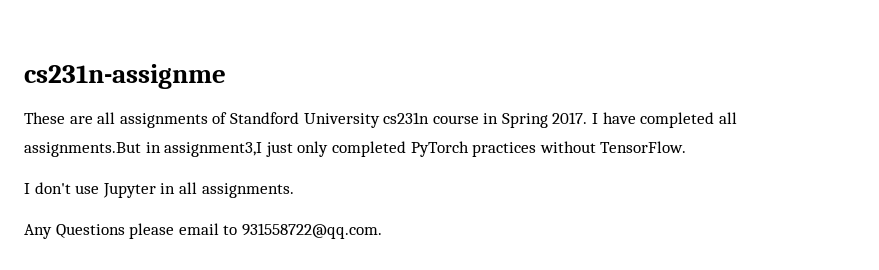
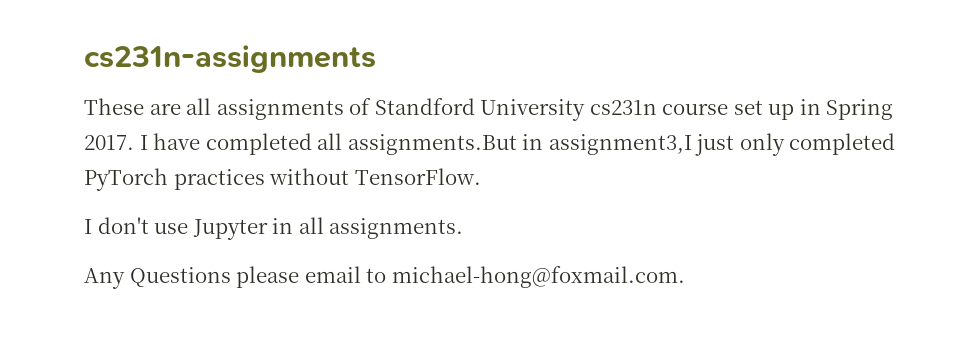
- cs231n-assignme
+ cs231n-assignments
- These are all assignments of Standford University cs231n course in Spring 2017.
+ These are all assignments of Standford University cs231n course set up in Spring 2017.
- Any Questions please email to 931558722@qq.com.
+ Any Questions please email to michael-hong@foxmail.com.

